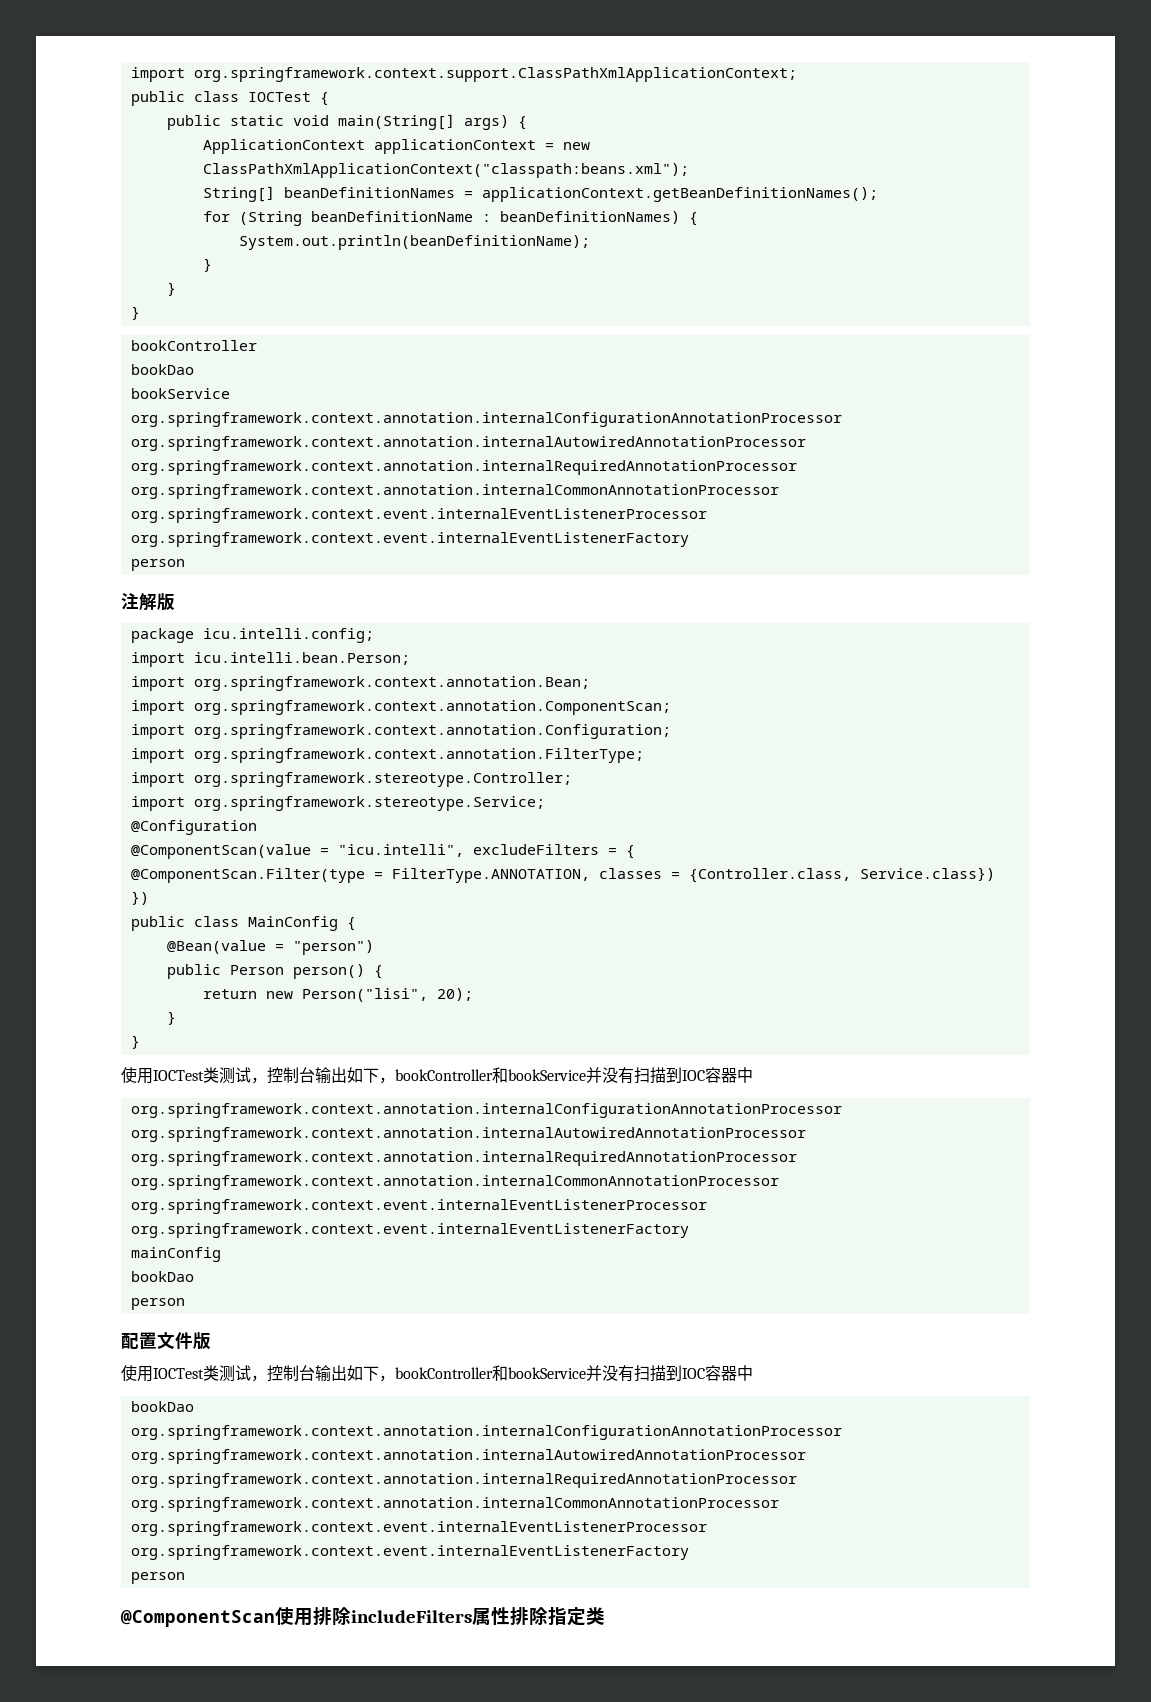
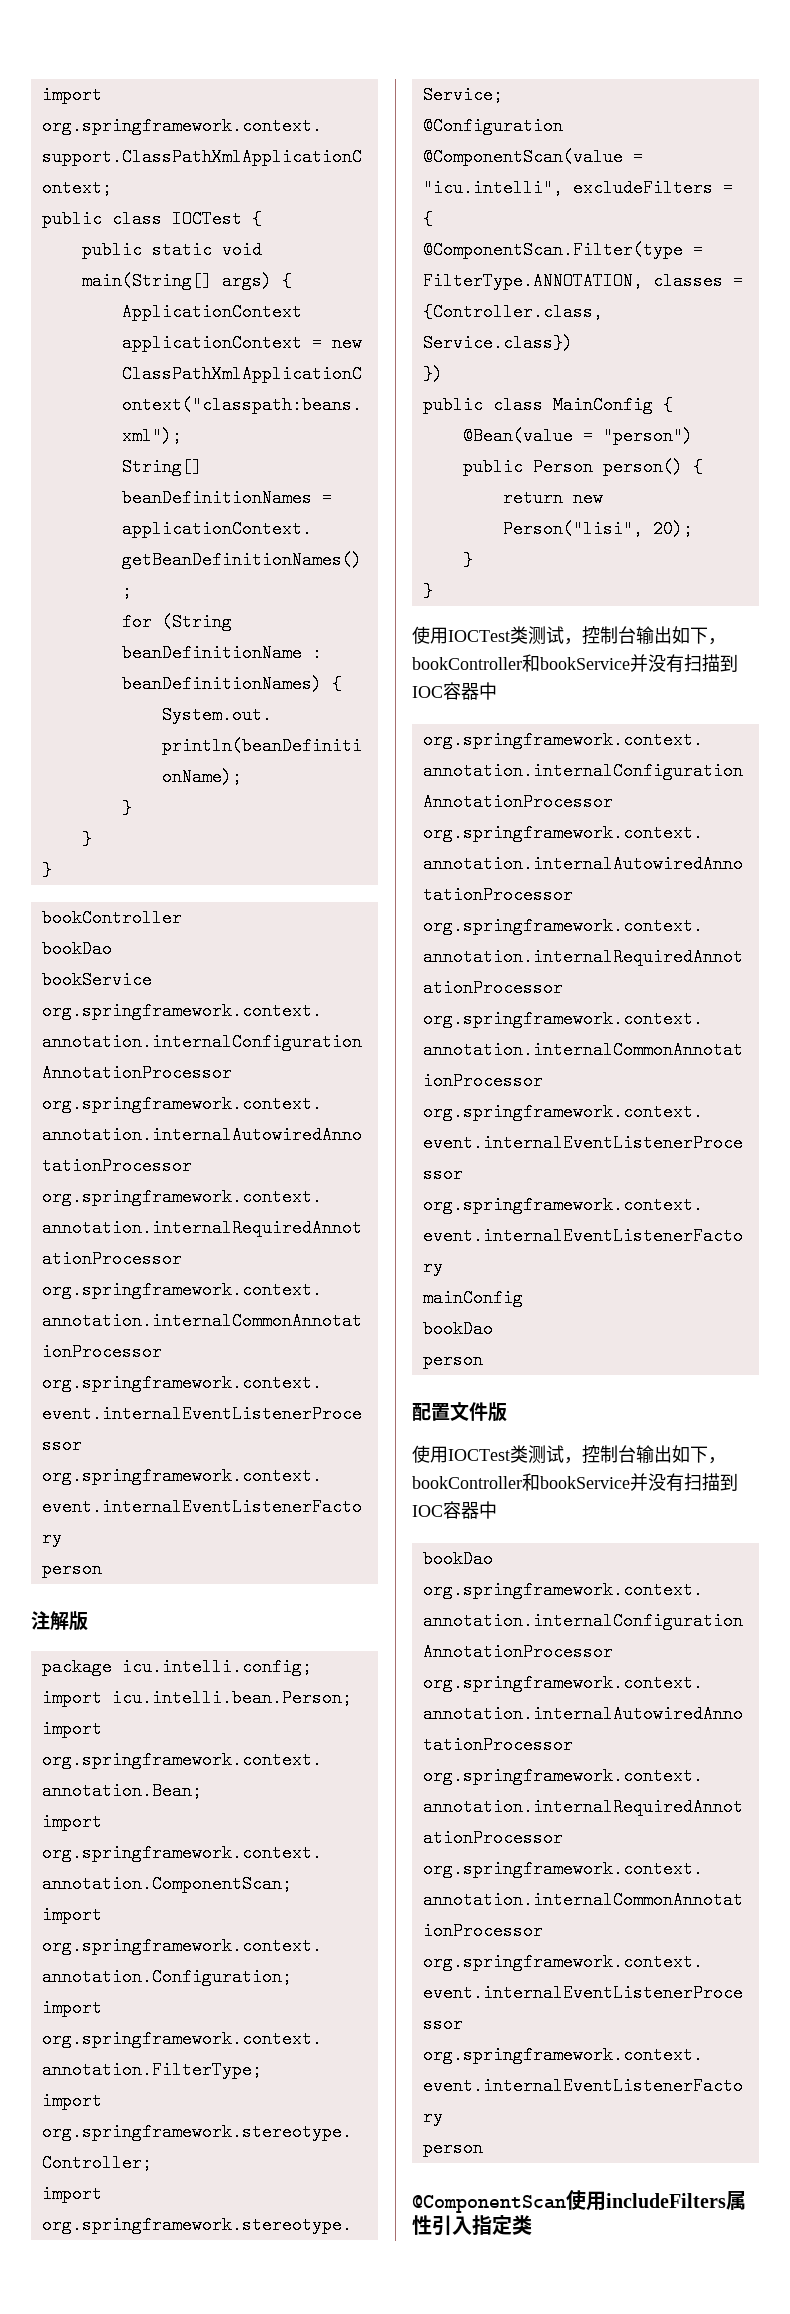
- @ComponentScan使用排除includeFilters属性排除指定类
+ @ComponentScan使用includeFilters属性引入指定类

